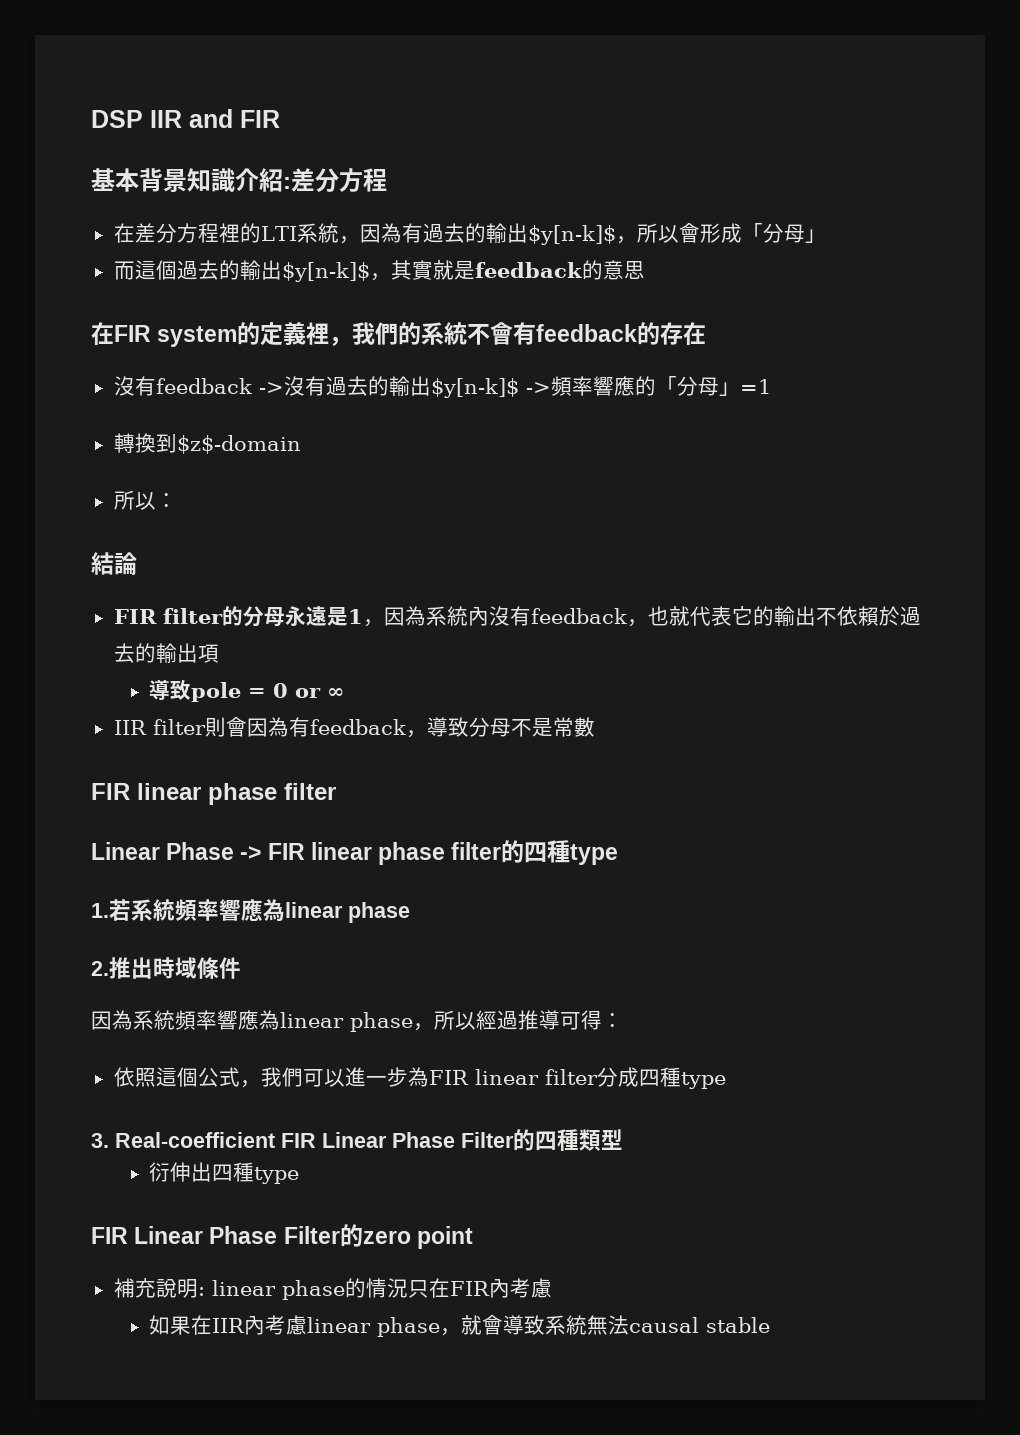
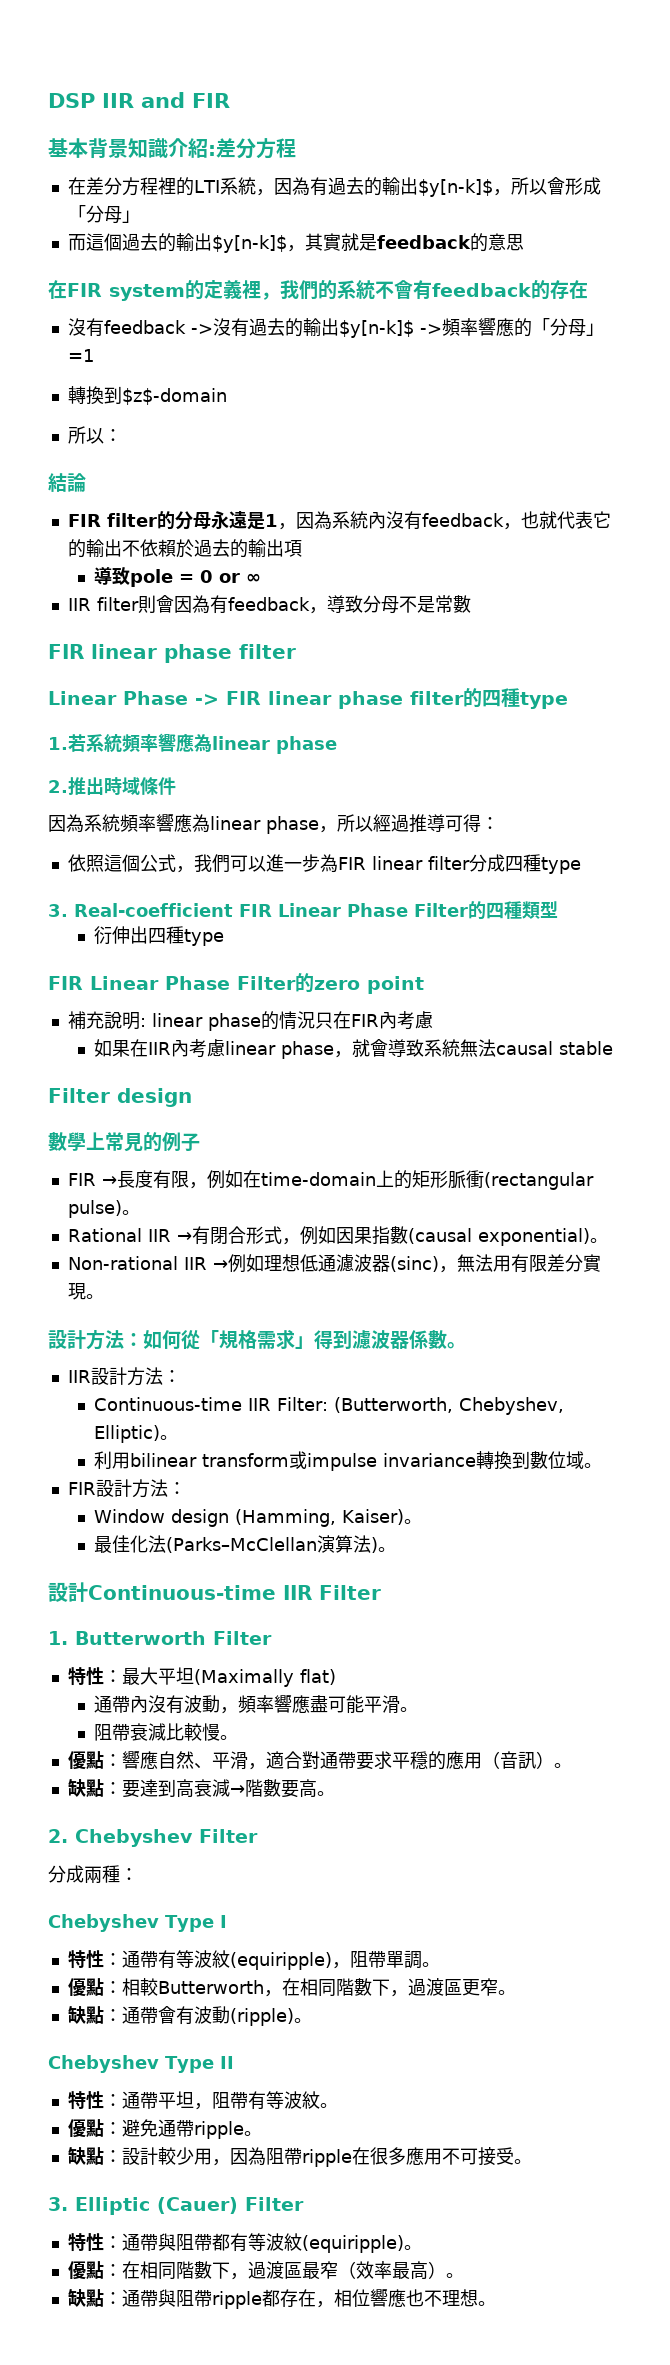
+ Filter design
+ 數學上常見的例子
+ FIR →長度有限，例如在time-domain上的矩形脈衝(rectangular pulse)。
+ Rational IIR →有閉合形式，例如因果指數(causal exponential)。
+ Non-rational IIR →例如理想低通濾波器(sinc)，無法用有限差分實現。
+ 設計方法：如何從「規格需求」得到濾波器係數。
+ IIR設計方法：
+ Continuous-time IIR Filter: (Butterworth, Chebyshev, Elliptic)。
+ 利用bilinear transform或impulse invariance轉換到數位域。
+ FIR設計方法：
+ Window design (Hamming, Kaiser)。
+ 最佳化法(Parks–McClellan演算法)。
+ 設計Continuous-time IIR Filter
+ 1. Butterworth Filter
+ 特性：最大平坦(Maximally flat)
+ 通帶內沒有波動，頻率響應盡可能平滑。
+ 阻帶衰減比較慢。
+ 優點：響應自然、平滑，適合對通帶要求平穩的應用（音訊）。
+ 缺點：要達到高衰減→階數要高。
+ 2. Chebyshev Filter
+ 分成兩種：
+ Chebyshev Type I
+ 特性：通帶有等波紋(equiripple)，阻帶單調。
+ 優點：相較Butterworth，在相同階數下，過渡區更窄。
+ 缺點：通帶會有波動(ripple)。
+ Chebyshev Type II
+ 特性：通帶平坦，阻帶有等波紋。
+ 優點：避免通帶ripple。
+ 缺點：設計較少用，因為阻帶ripple在很多應用不可接受。
+ 3. Elliptic (Cauer) Filter
+ 特性：通帶與阻帶都有等波紋(equiripple)。
+ 優點：在相同階數下，過渡區最窄（效率最高）。
+ 缺點：通帶與阻帶ripple都存在，相位響應也不理想。

